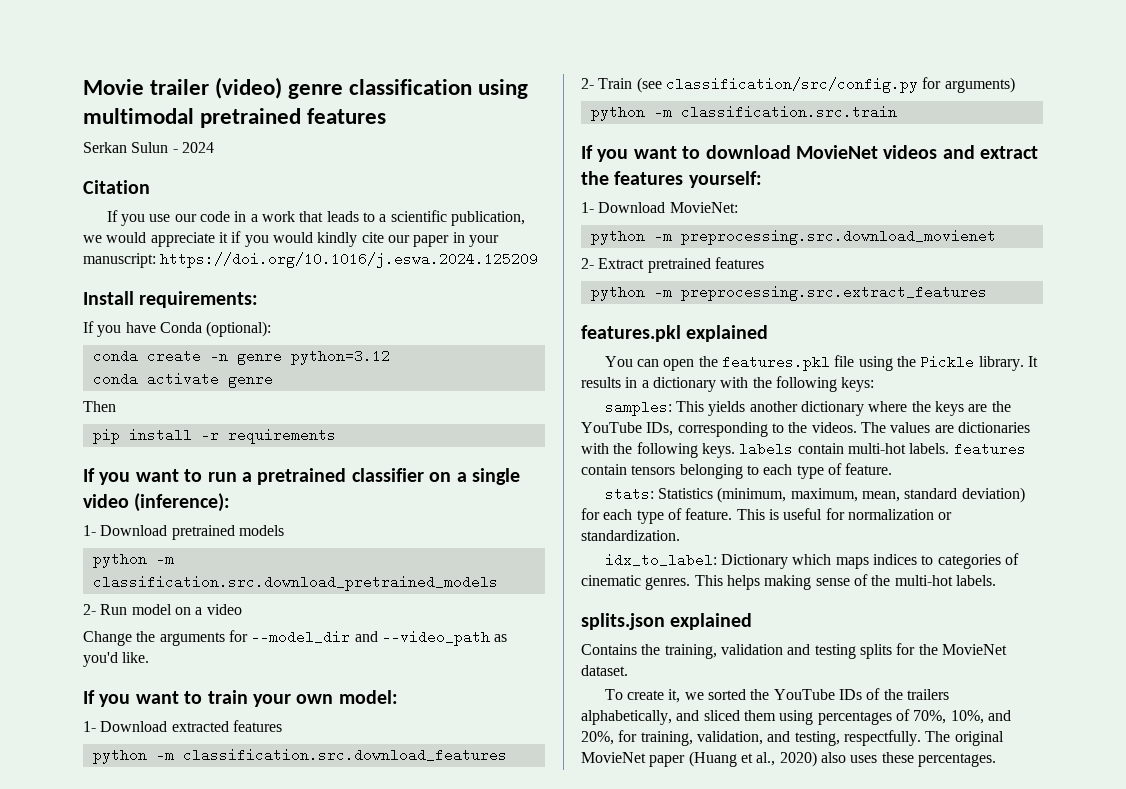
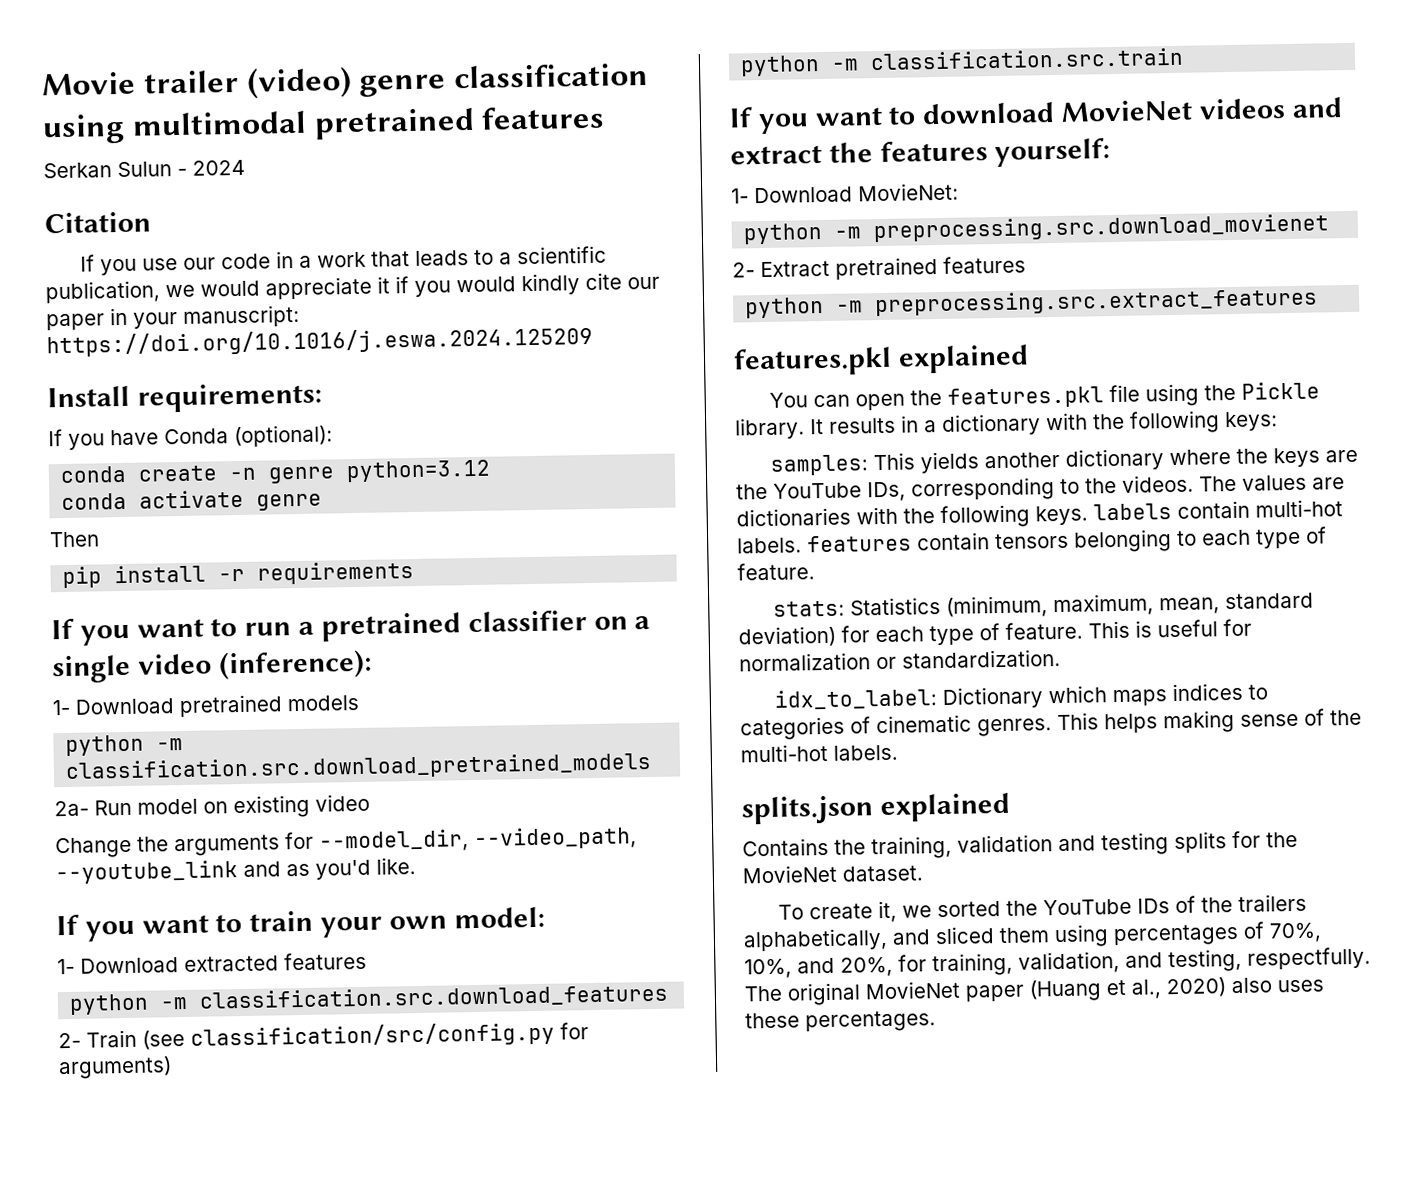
- 2- Run model on a video
+ 2a- Run model on existing video
- Change the arguments for --model_dir and --video_path as you'd like.
+ Change the arguments for --model_dir, --video_path, --youtube_link and as you'd like.

